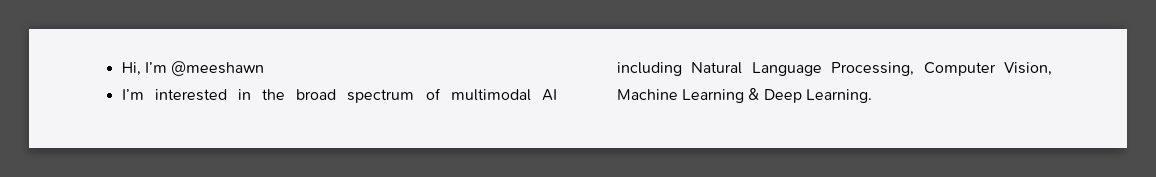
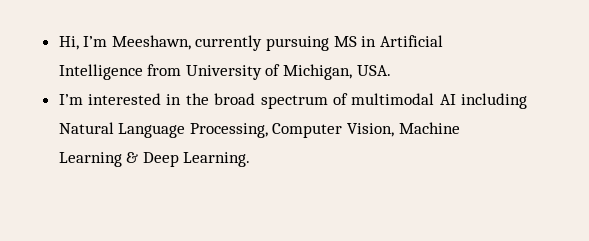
- Hi, I’m @meeshawn
+ Hi, I’m Meeshawn, currently pursuing MS in Artificial Intelligence from University of Michigan, USA.

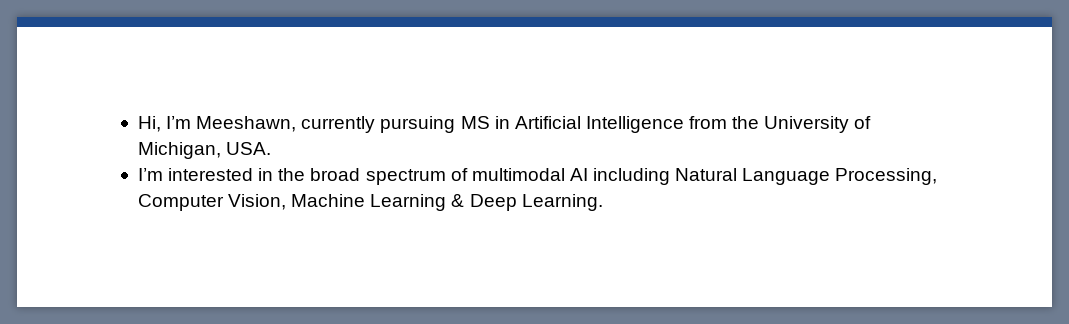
- Hi, I’m Meeshawn, currently pursuing MS in Artificial Intelligence from University of Michigan, USA.
+ Hi, I’m Meeshawn, currently pursuing MS in Artificial Intelligence from the University of Michigan, USA.

